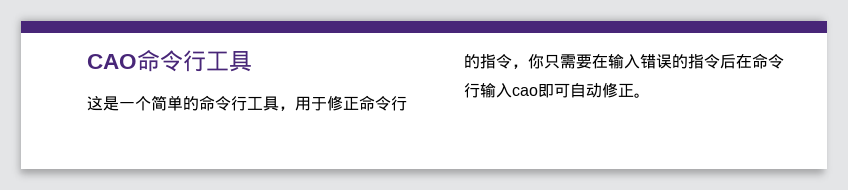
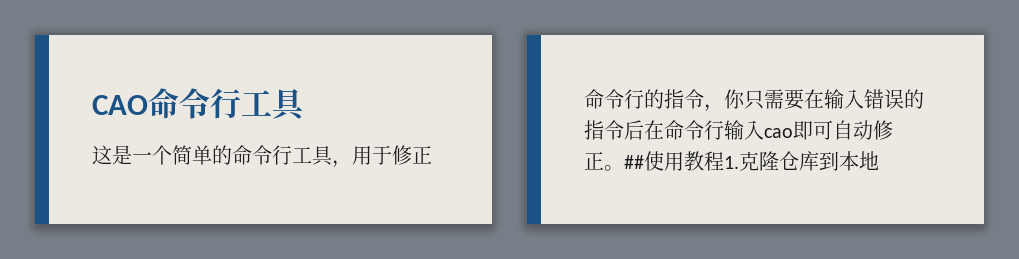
+ ##使用教程1.克隆仓库到本地

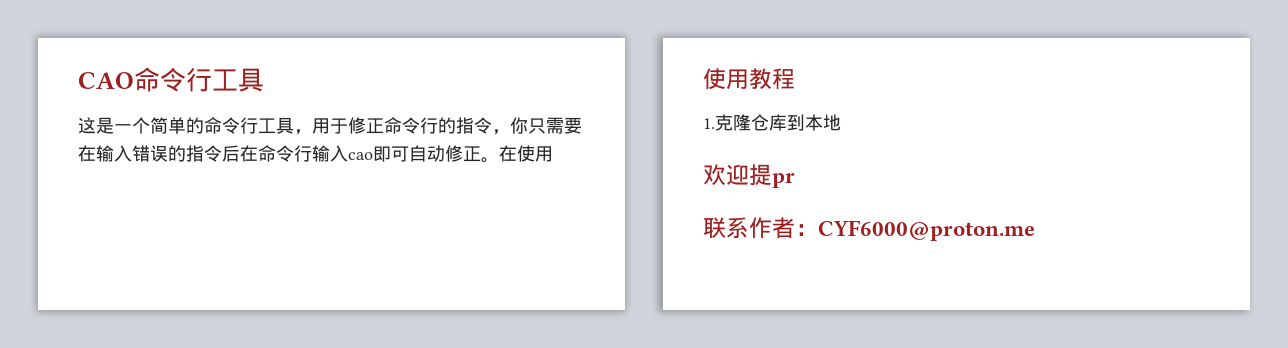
- ##使用教程1.克隆仓库到本地
+ 在使用
+ 使用教程
+ 1.克隆仓库到本地
+ 欢迎提pr
+ 联系作者：CYF6000@proton.me

